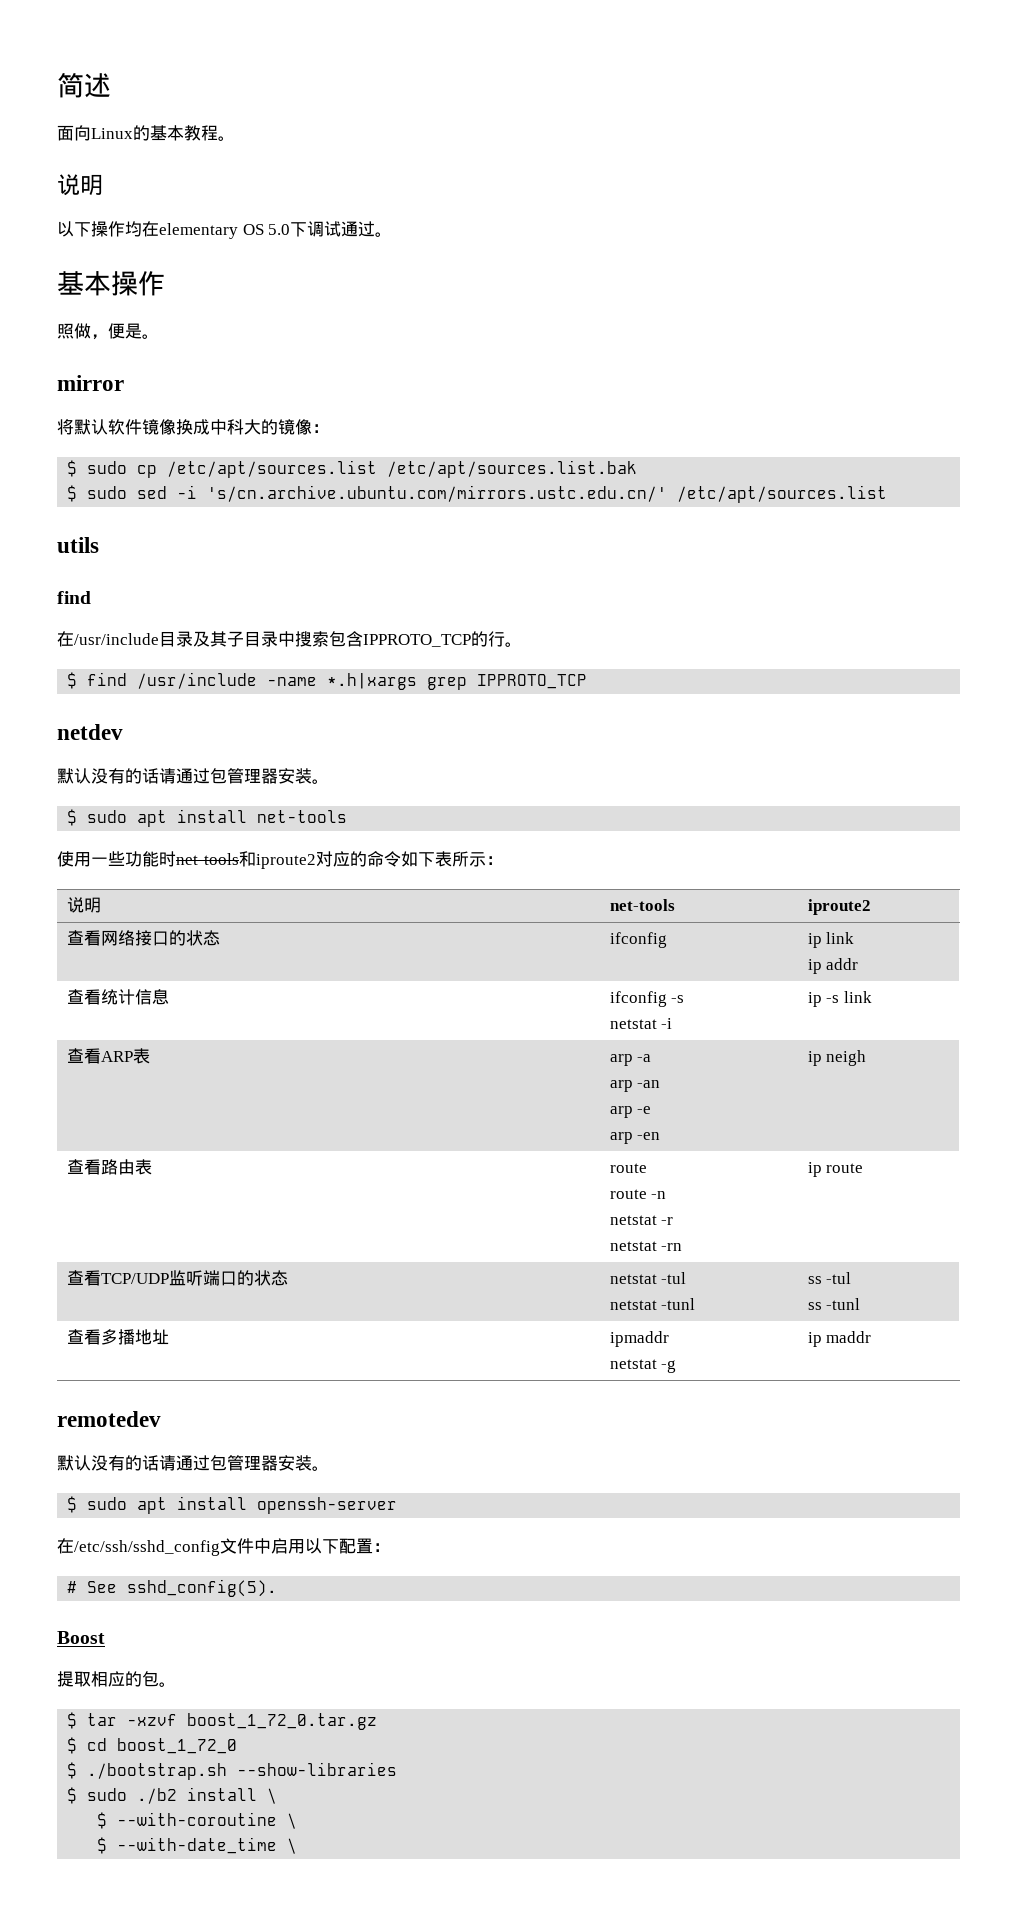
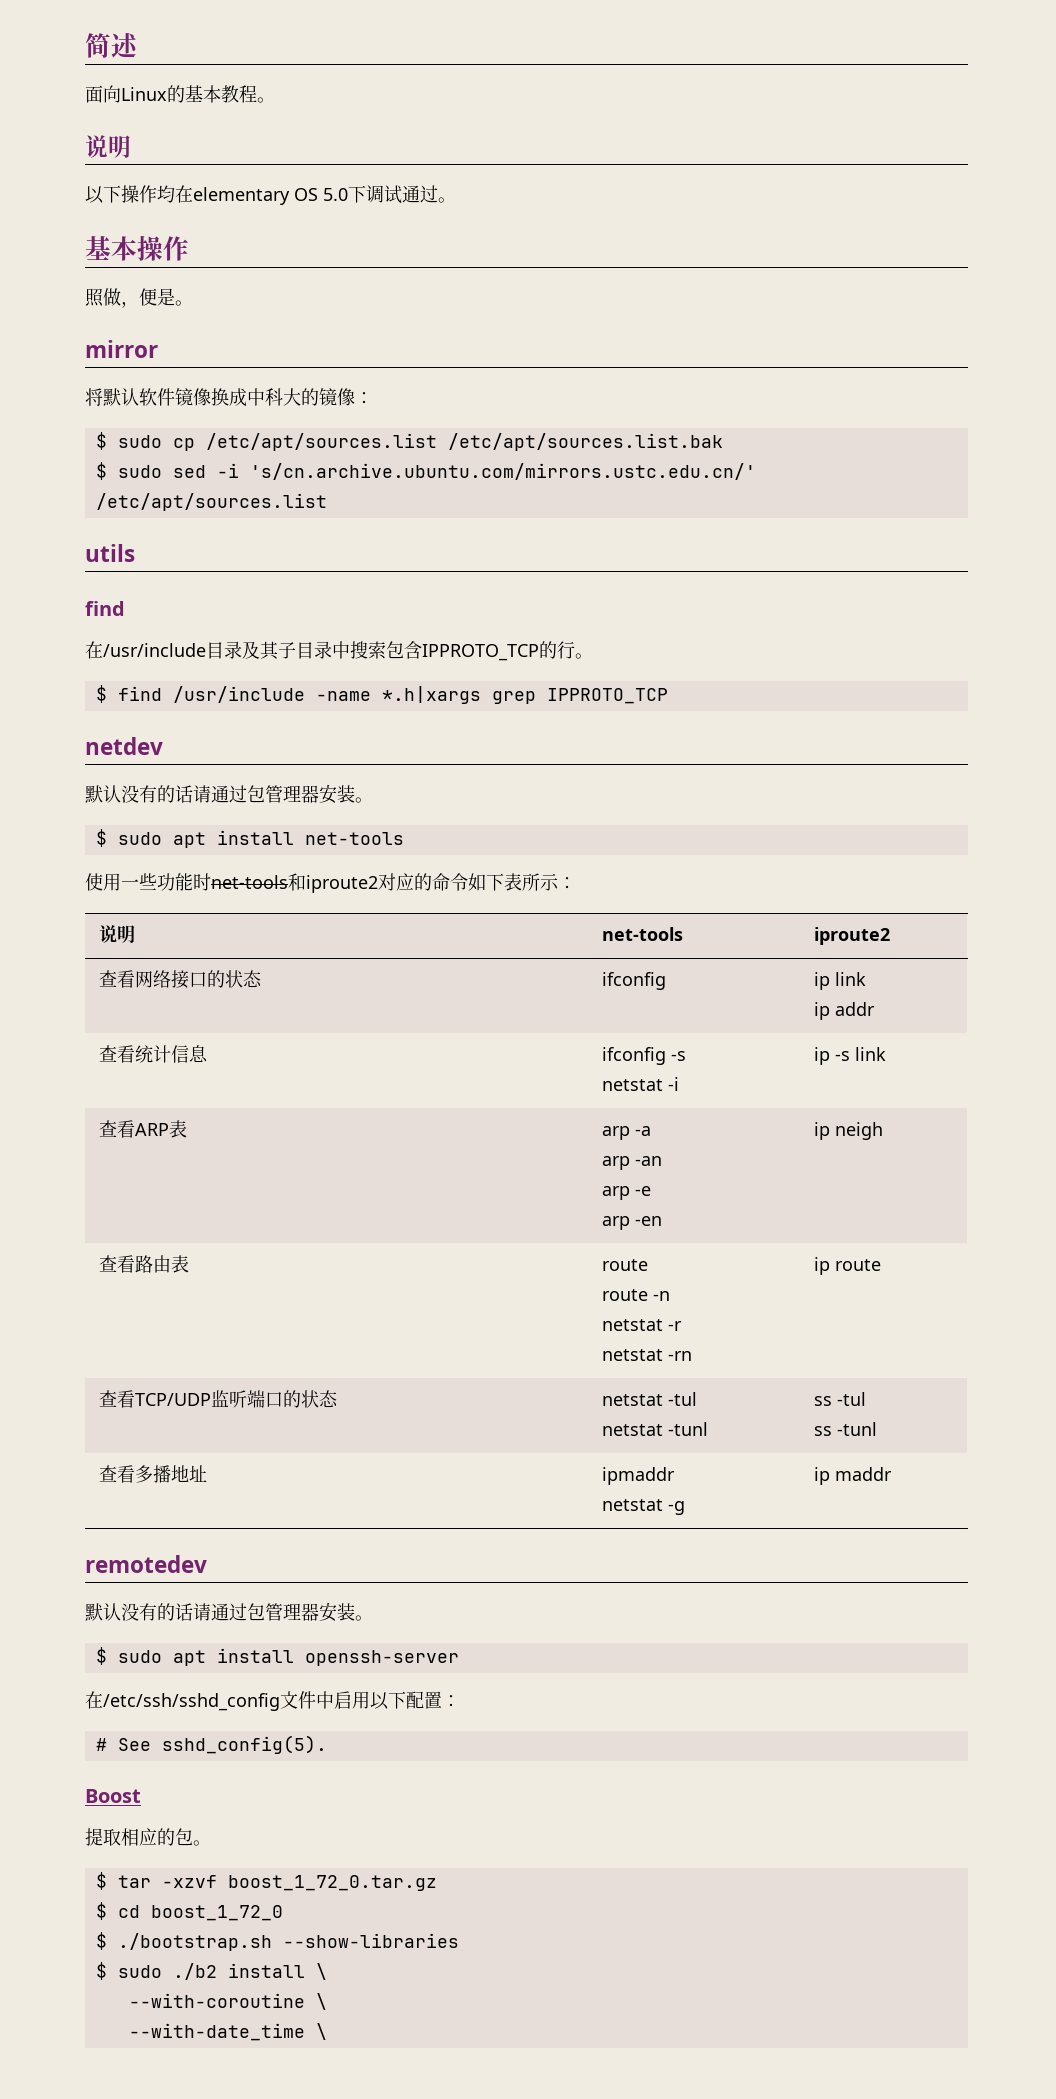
- $ --with-coroutine \
+ --with-coroutine \
- $ --with-date_time \
+ --with-date_time \

